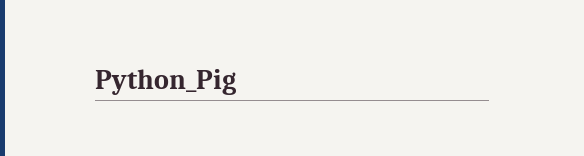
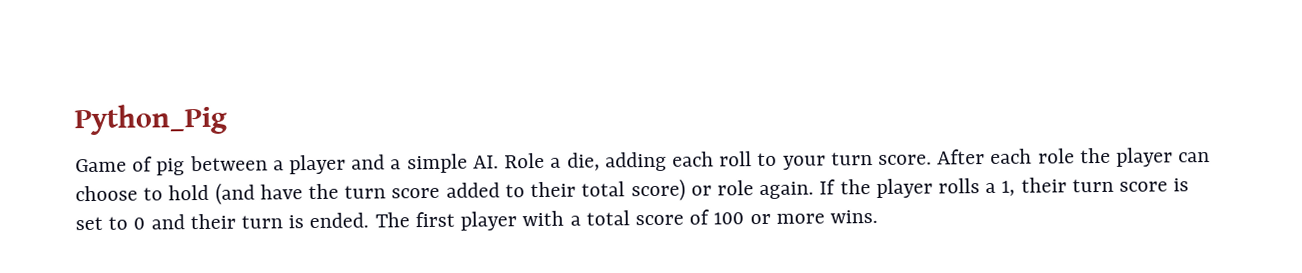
+ Game of pig between a player and a simple AI. Role a die, adding each roll to your turn score. After each role the player can choose to hold (and have the turn score added to their total score) or role again. If the player rolls a 1, their turn score is set to 0 and their turn is ended. The first player with a total score of 100 or more wins.

